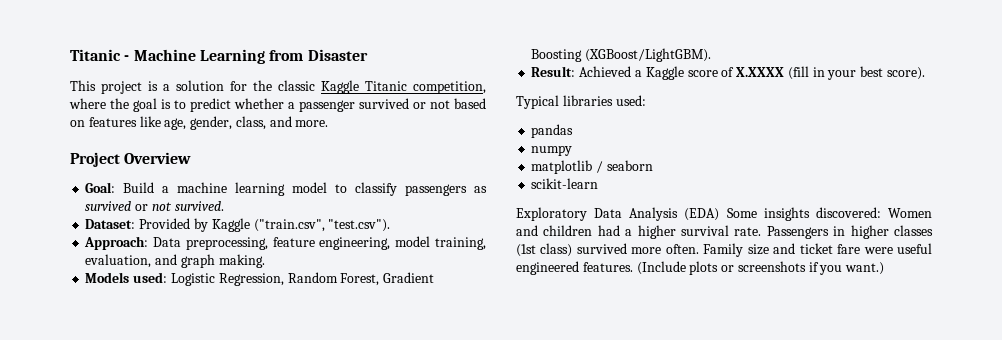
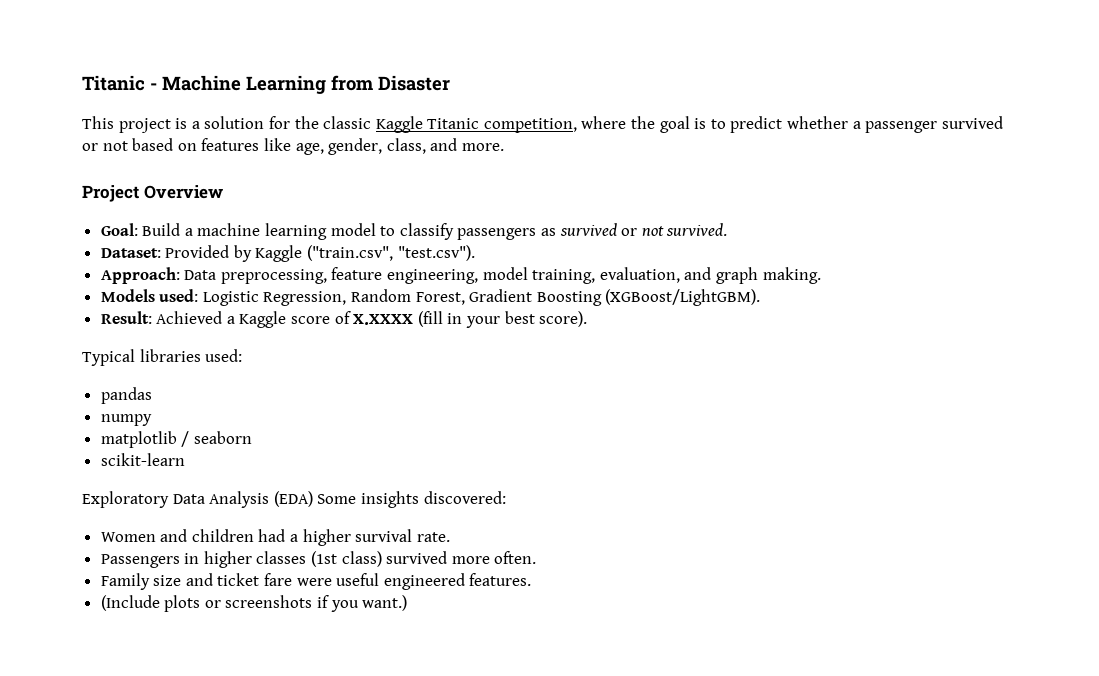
- Exploratory Data Analysis (EDA) Some insights discovered: Women and children had a higher survival rate. Passengers in higher classes (1st class) survived more often. Family size and ticket fare were useful engineered features. (Include plots or screenshots if you want.)
+ Exploratory Data Analysis (EDA) Some insights discovered:
+ Women and children had a higher survival rate.
+ Passengers in higher classes (1st class) survived more often.
+ Family size and ticket fare were useful engineered features.
+ (Include plots or screenshots if you want.)

